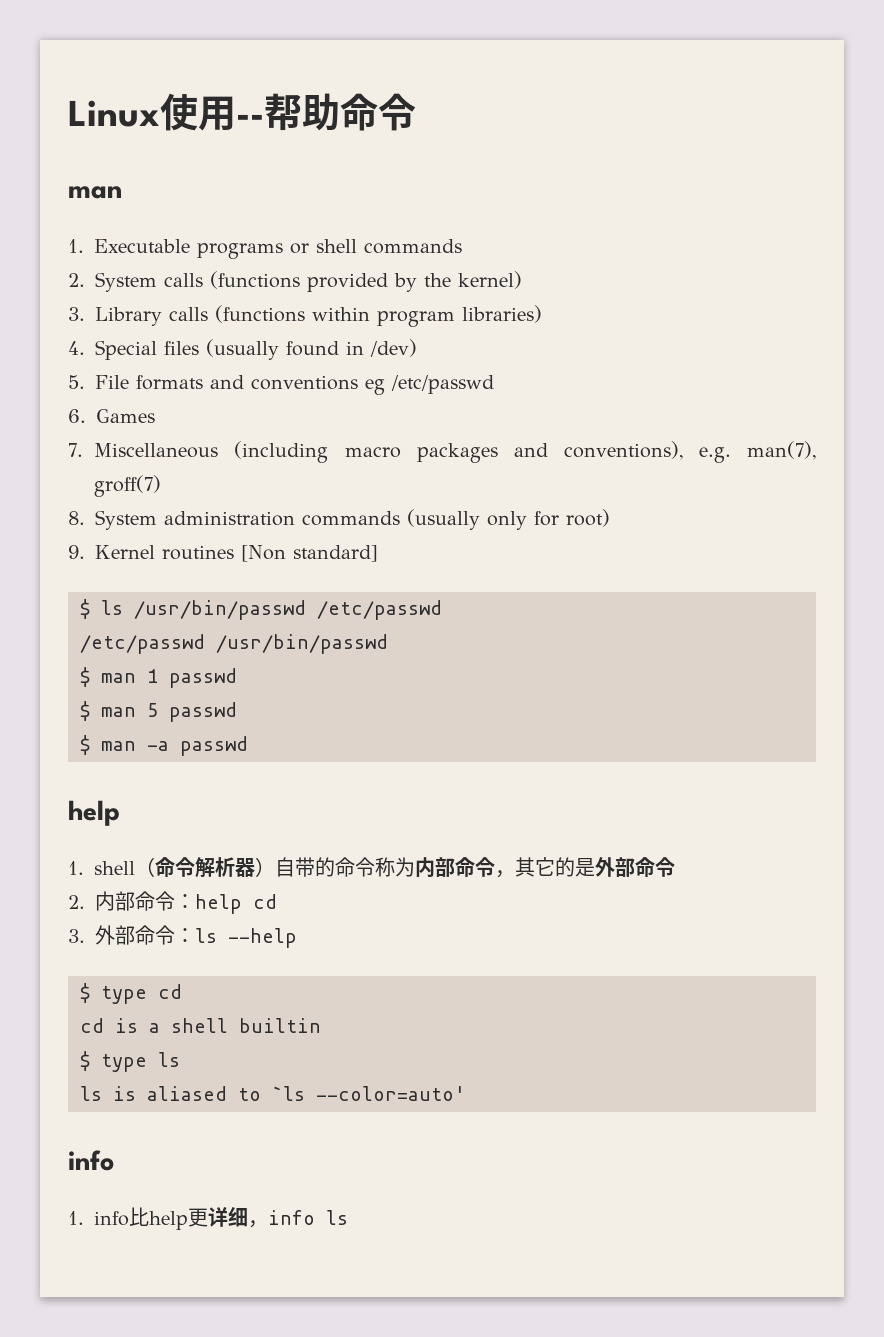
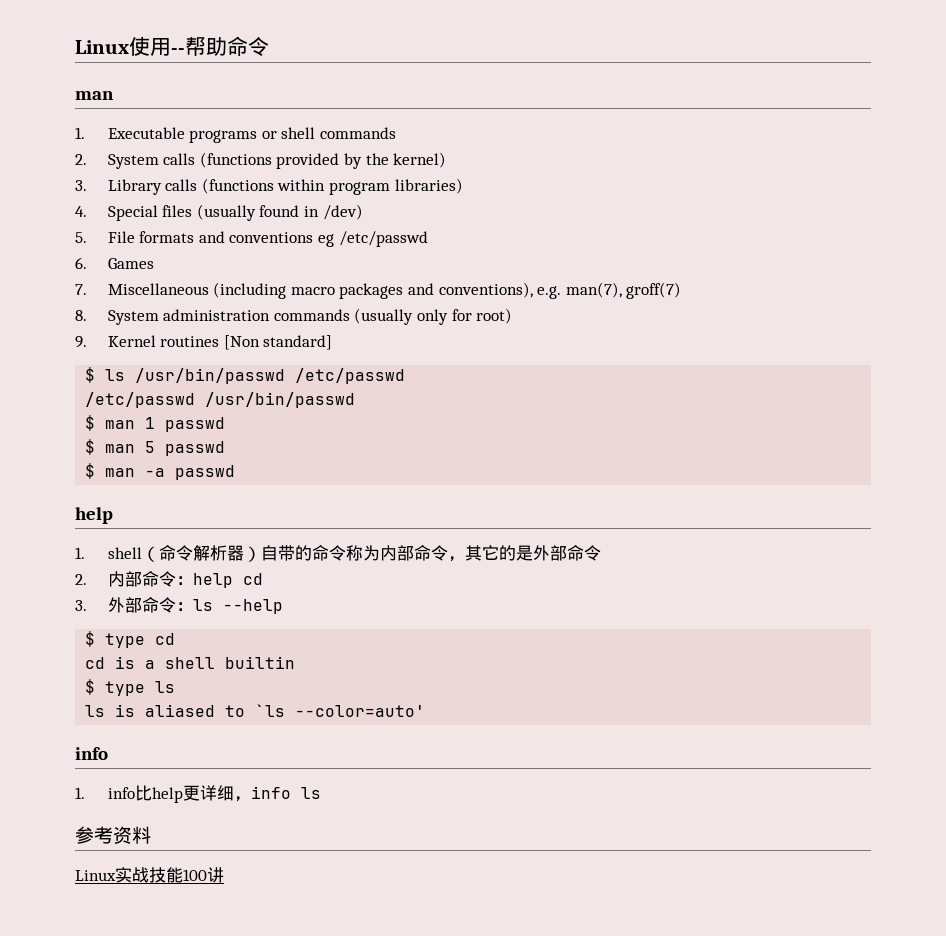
+ 参考资料
+ Linux实战技能100讲

